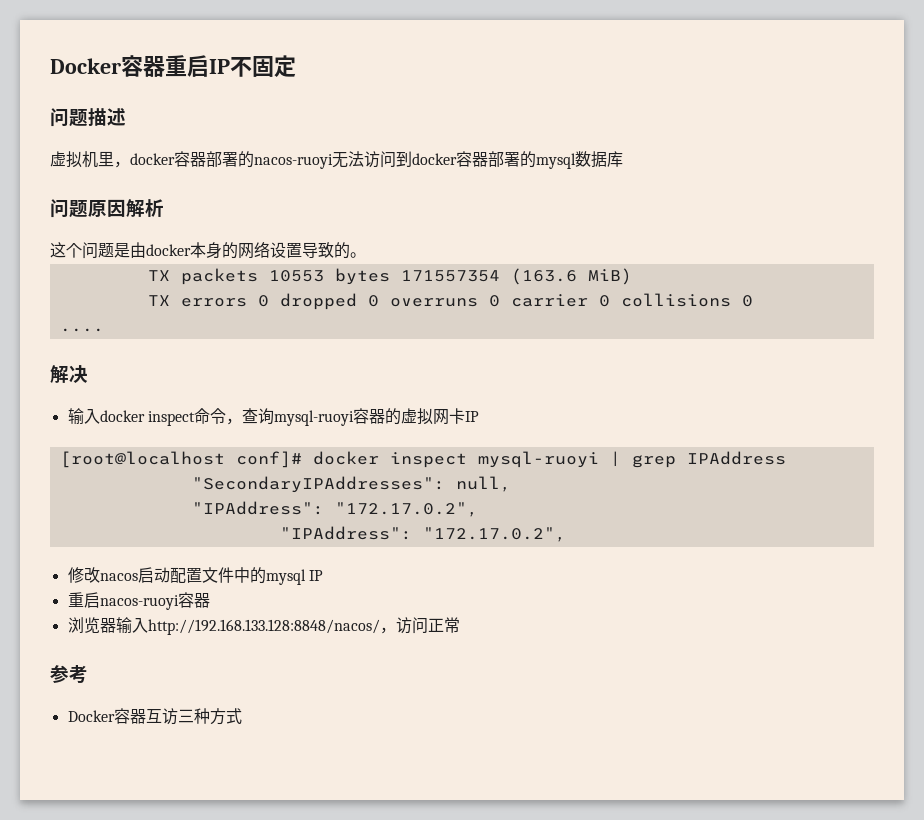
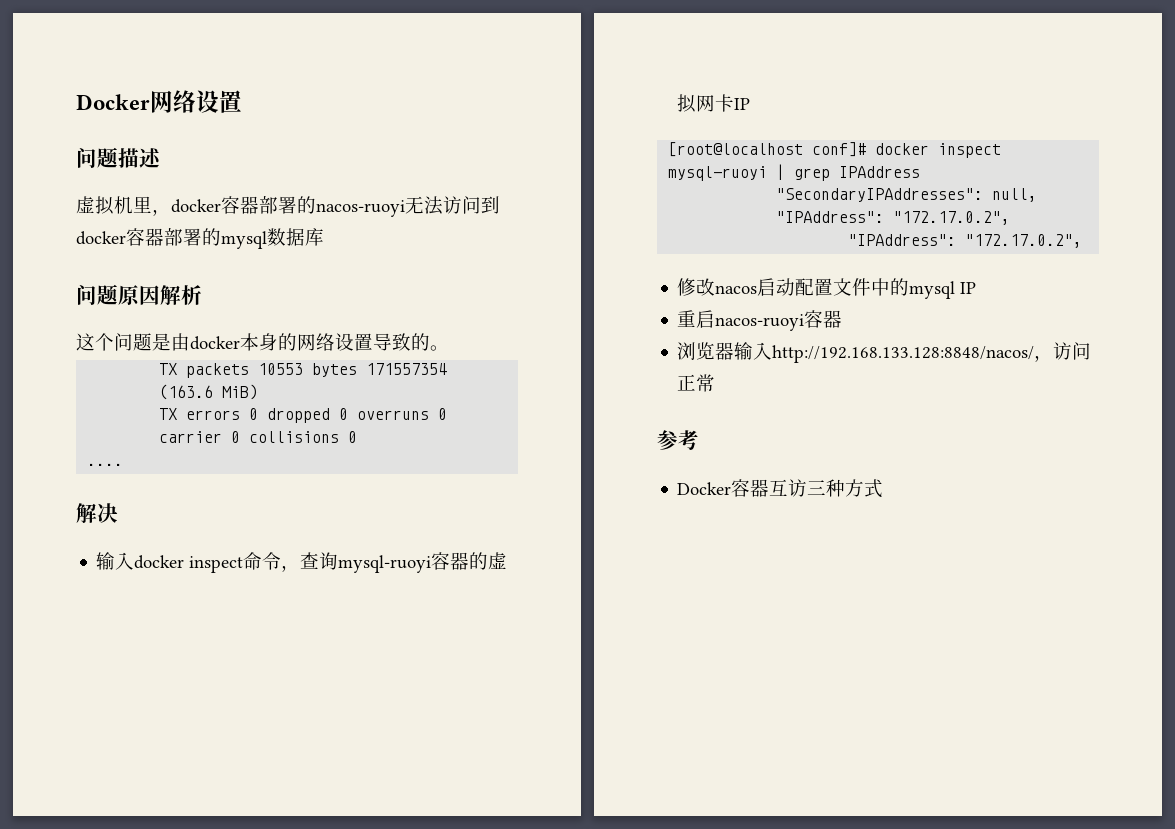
- Docker容器重启IP不固定
+ Docker网络设置

